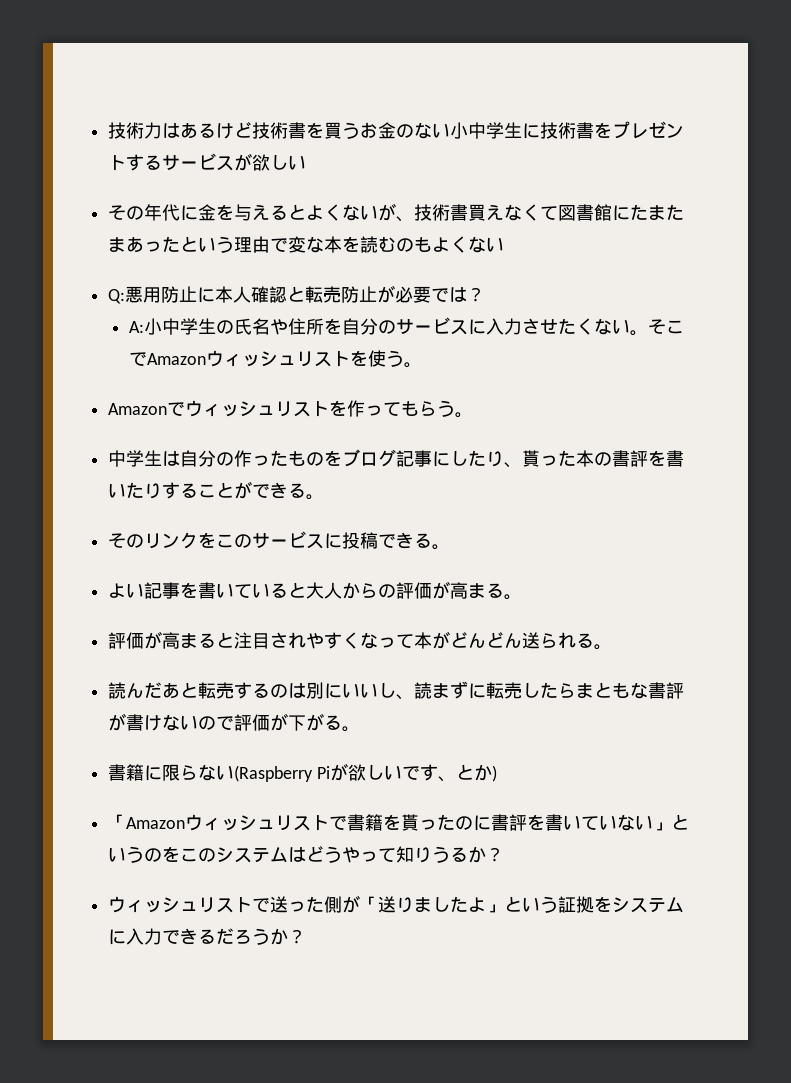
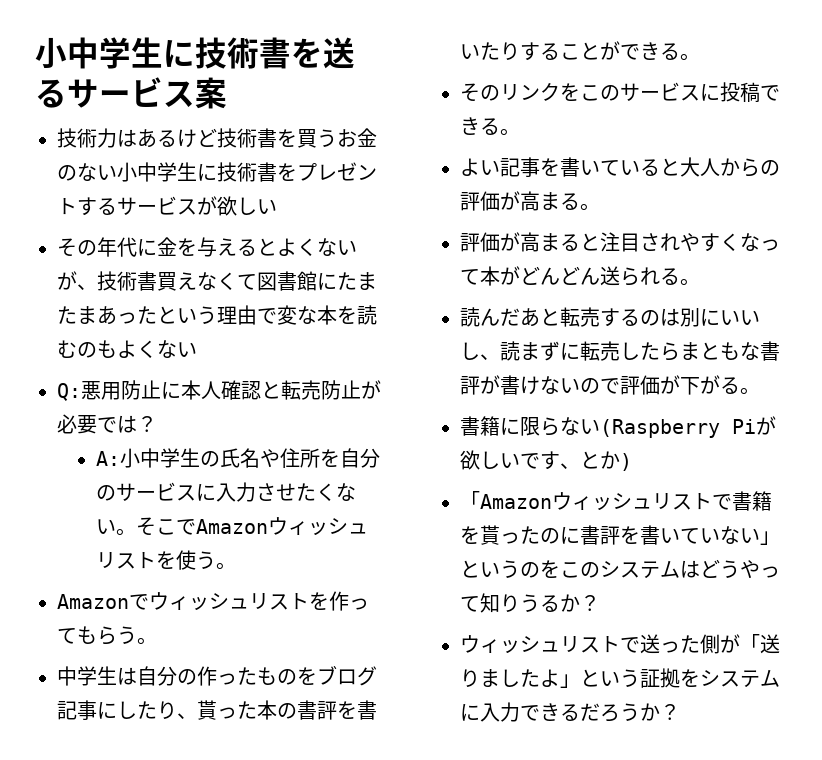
+ 小中学生に技術書を送るサービス案

